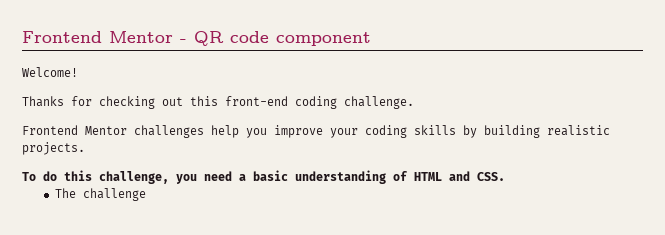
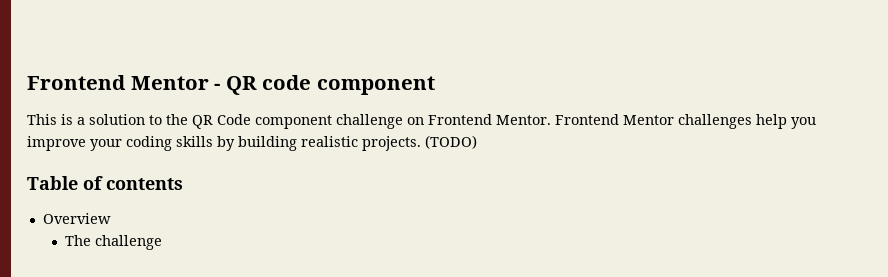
- Welcome!
- Thanks for checking out this front-end coding challenge.
- Frontend Mentor challenges help you improve your coding skills by building realistic projects.
- To do this challenge, you need a basic understanding of HTML and CSS.
+ This is a solution to the QR Code component challenge on Frontend Mentor. Frontend Mentor challenges help you improve your coding skills by building realistic projects. (TODO)
+ Table of contents
+ Overview

